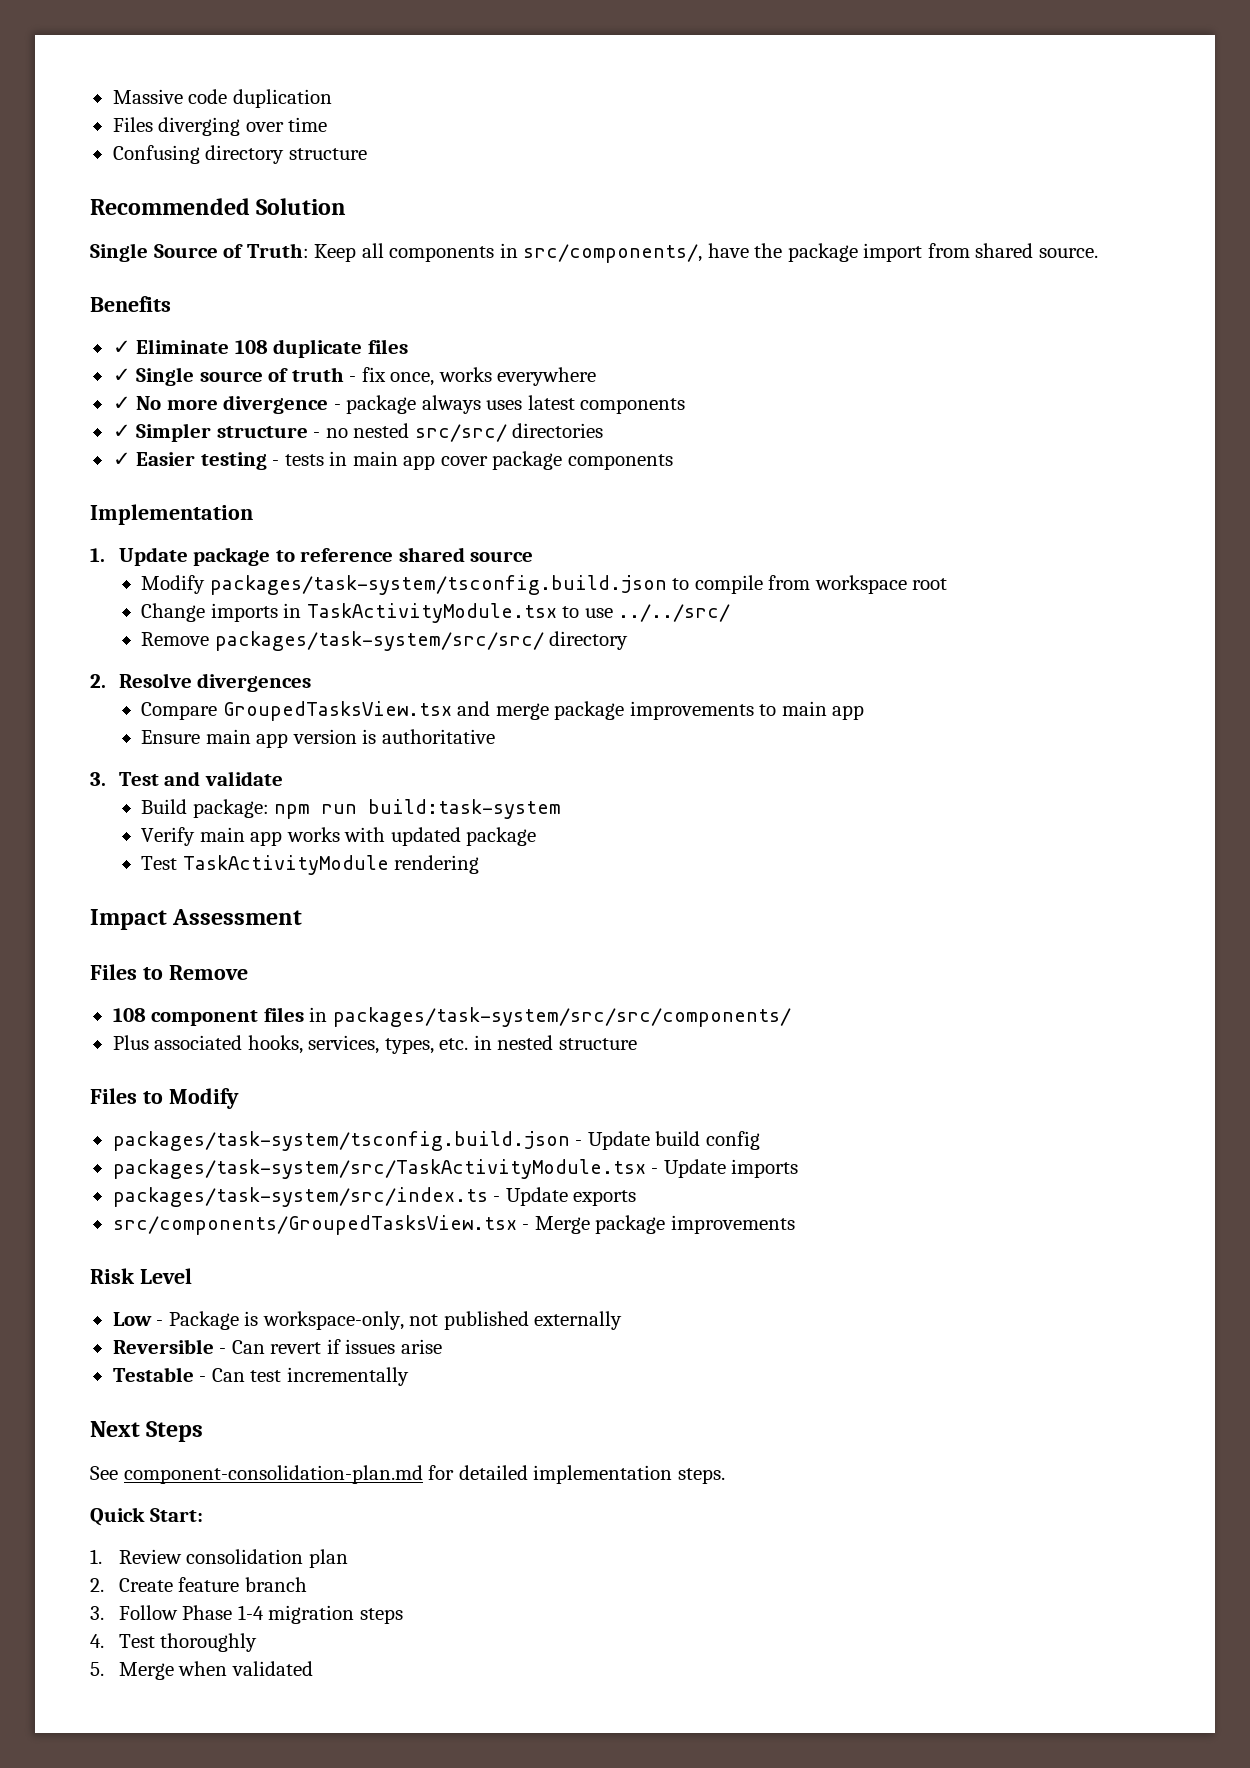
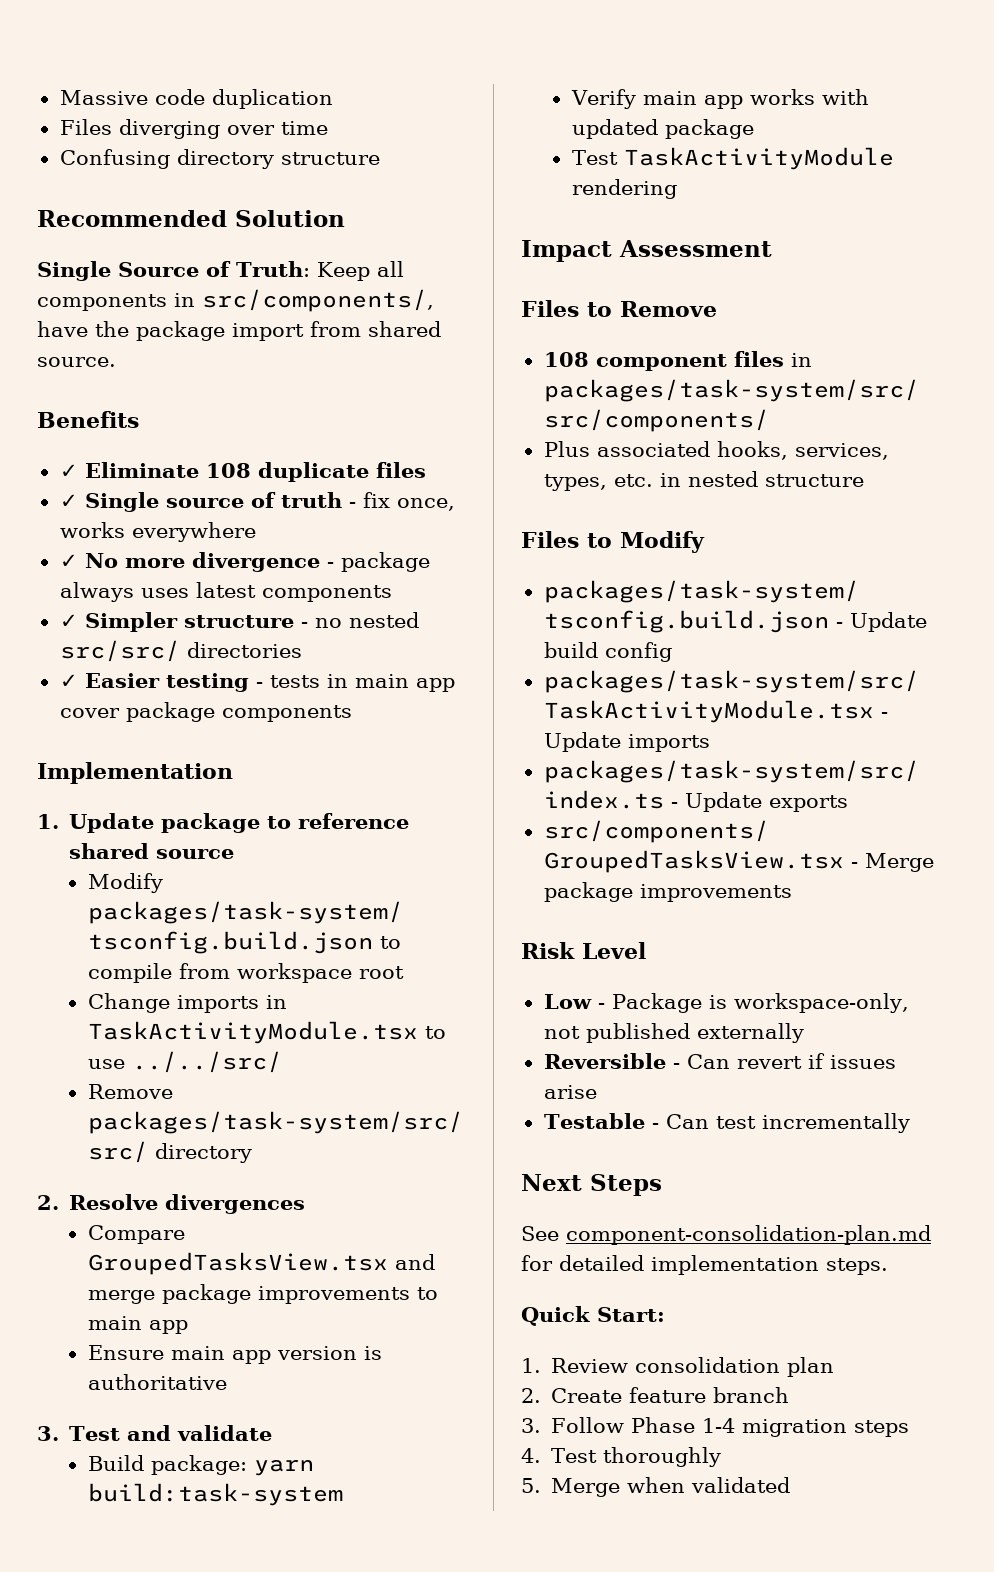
- Build package: npm run build:task-system
+ Build package: yarn build:task-system

